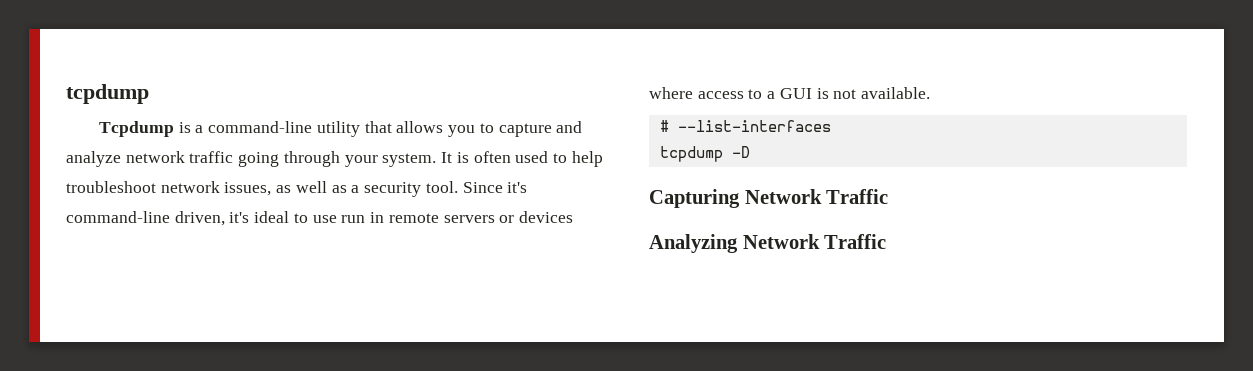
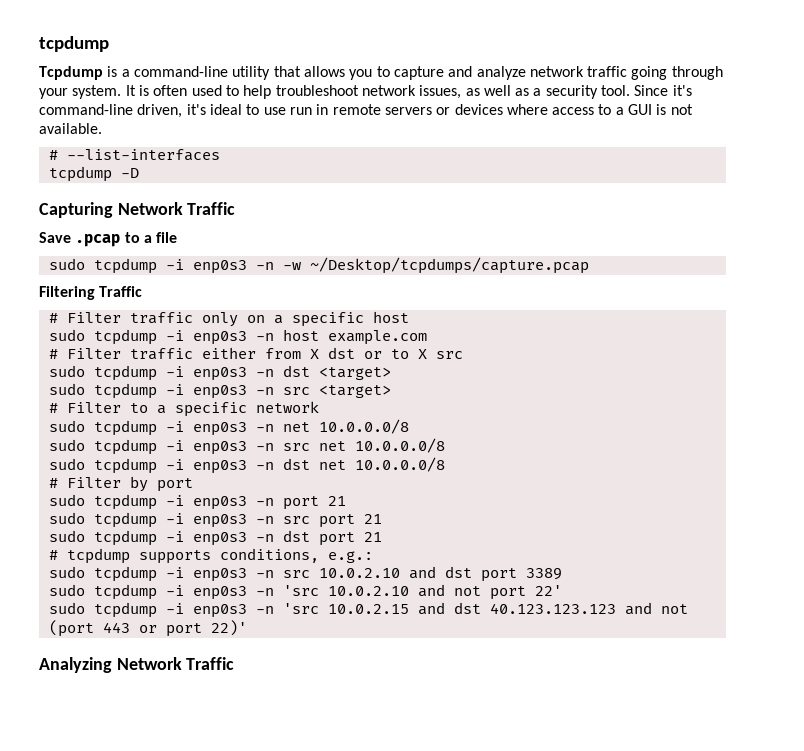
+ Save .pcap to a file
+ sudo tcpdump -i enp0s3 -n -w ~/Desktop/tcpdumps/capture.pcap
+ Filtering Traffic
+ # Filter traffic only on a specific host
+ sudo tcpdump -i enp0s3 -n host example.com
+ # Filter traffic either from X dst or to X src
+ sudo tcpdump -i enp0s3 -n dst <target>
+ sudo tcpdump -i enp0s3 -n src <target>
+ # Filter to a specific network
+ sudo tcpdump -i enp0s3 -n net 10.0.0.0/8
+ sudo tcpdump -i enp0s3 -n src net 10.0.0.0/8
+ sudo tcpdump -i enp0s3 -n dst net 10.0.0.0/8
+ # Filter by port
+ sudo tcpdump -i enp0s3 -n port 21
+ sudo tcpdump -i enp0s3 -n src port 21
+ sudo tcpdump -i enp0s3 -n dst port 21
+ # tcpdump supports conditions, e.g.:
+ sudo tcpdump -i enp0s3 -n src 10.0.2.10 and dst port 3389
+ sudo tcpdump -i enp0s3 -n 'src 10.0.2.10 and not port 22'
+ sudo tcpdump -i enp0s3 -n 'src 10.0.2.15 and dst 40.123.123.123 and not (port 443 or port 22)'

